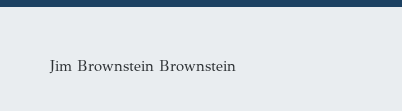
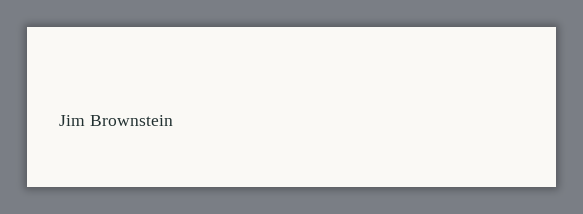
- Jim Brownstein Brownstein
+ Jim Brownstein

